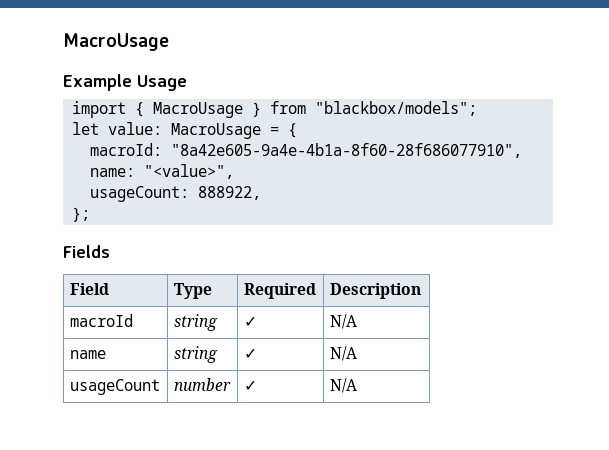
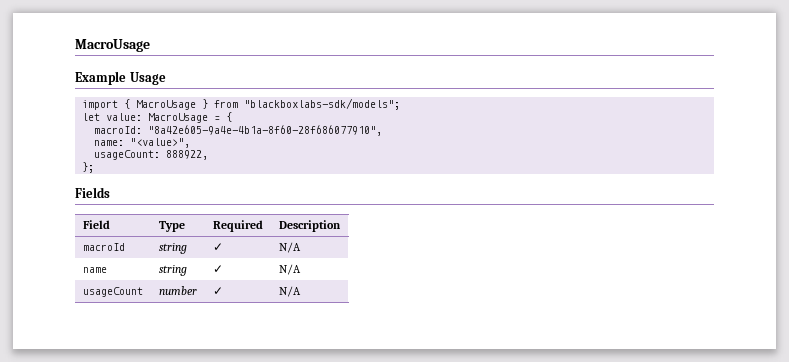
- import { MacroUsage } from "blackbox/models";
+ import { MacroUsage } from "blackboxlabs-sdk/models";

